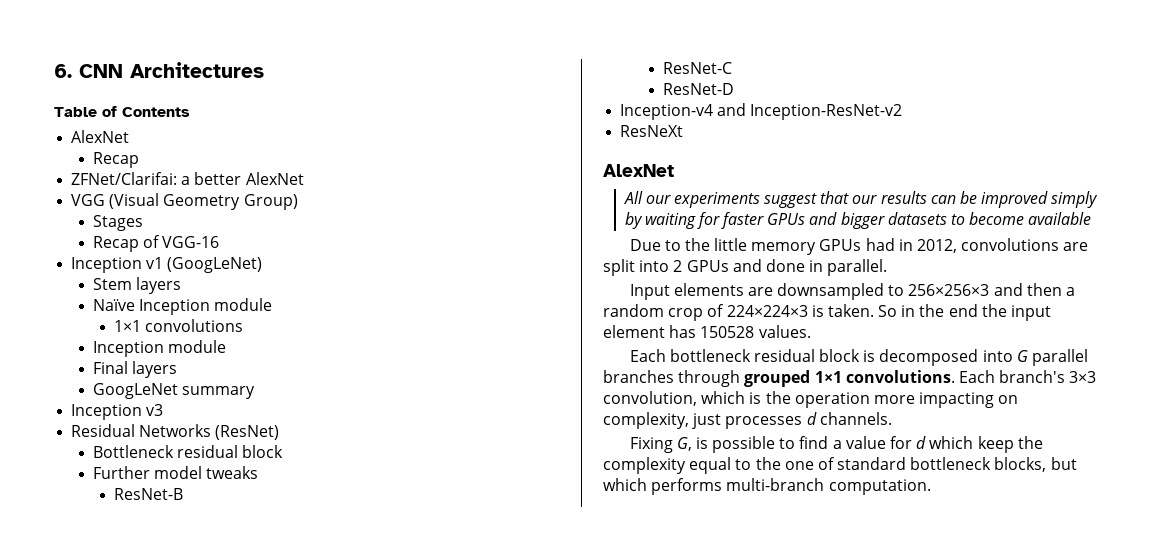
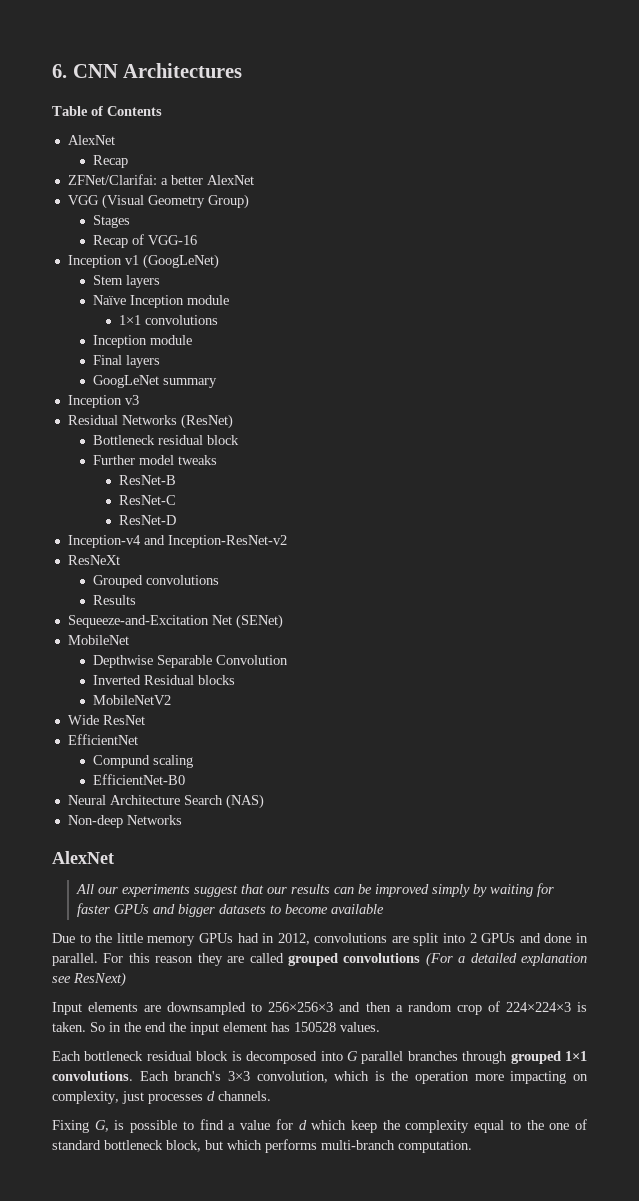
+ Grouped convolutions
+ Results
+ Sequeeze-and-Excitation Net (SENet)
+ MobileNet
+ Depthwise Separable Convolution
+ Inverted Residual blocks
+ MobileNetV2
+ Wide ResNet
+ EfficientNet
+ Compund scaling
+ EfficientNet-B0
+ Neural Architecture Search (NAS)
+ Non-deep Networks
+ For this reason they are called grouped convolutions (For a detailed explanation see ResNext)
- Fixing G, is possible to find a value for d which keep the complexity equal to the one of standard bottleneck blocks, but which performs multi-branch computation.
+ Fixing G, is possible to find a value for d which keep the complexity equal to the one of standard bottleneck block, but which performs multi-branch computation.

